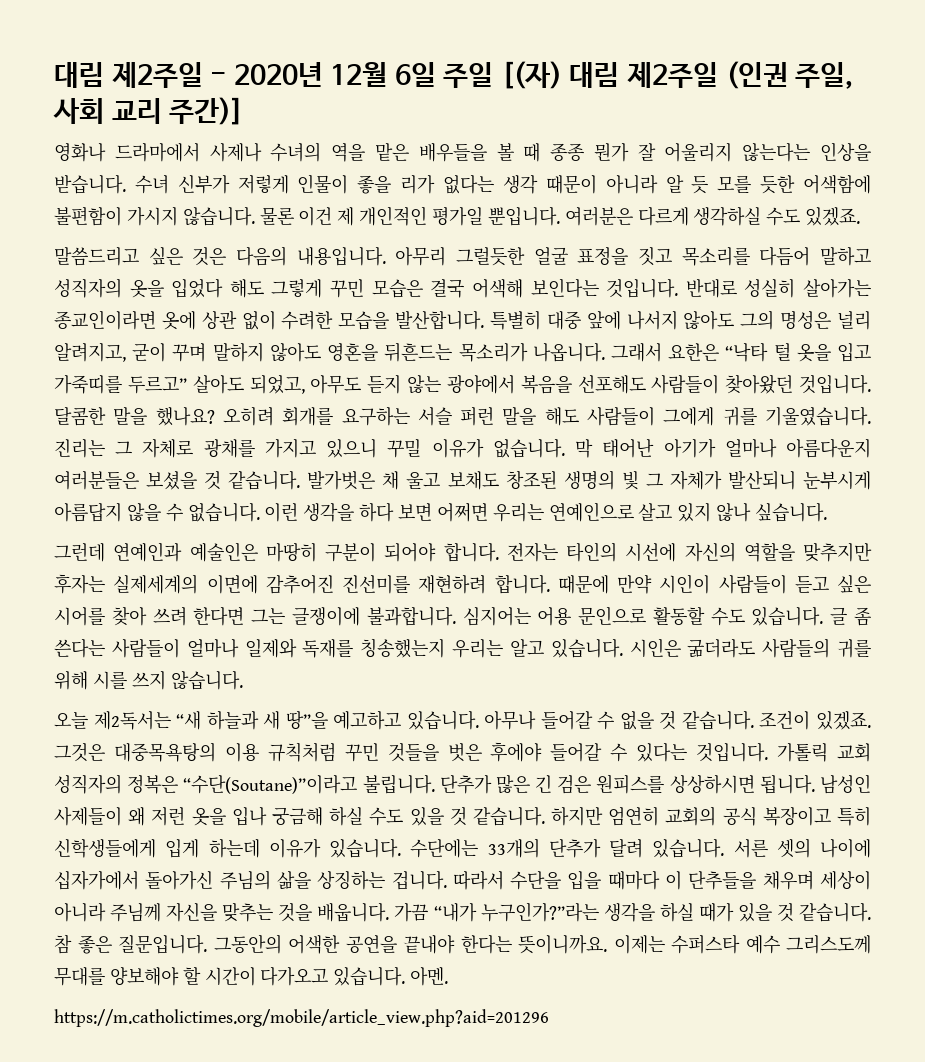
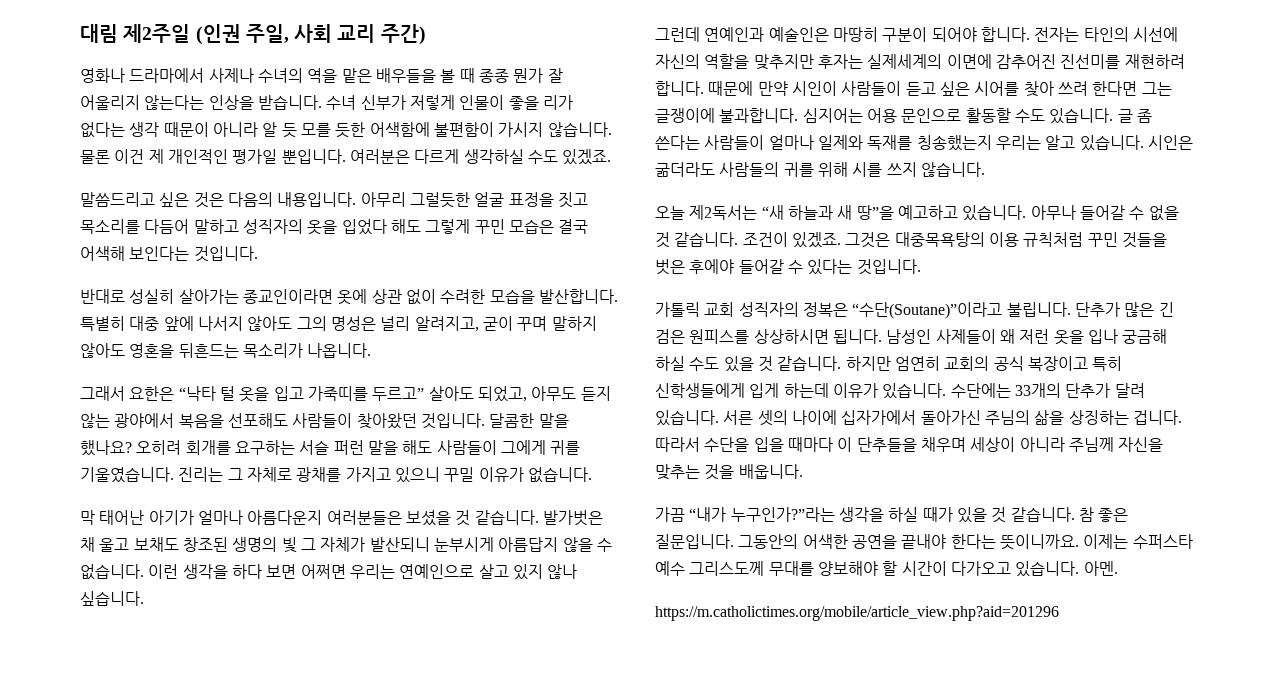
- 대림 제2주일 - 2020년 12월 6일 주일 [(자) 대림 제2주일 (인권 주일, 사회 교리 주간)]
+ 대림 제2주일 (인권 주일, 사회 교리 주간)
- 아무리 그럴듯한 얼굴 표정을 짓고 목소리를 다듬어 말하고 성직자의 옷을 입었다 해도 그렇게 꾸민 모습은 결국 어색해 보인다는 것입니다. 반대로 성실히 살아가는 종교인이라면 옷에 상관 없이 수려한 모습을 발산합니다.
+ 아무리 그럴듯한 얼굴 표정을 짓고 목소리를 다듬어 말하고 성직자의 옷을 입었다 해도 그렇게 꾸민 모습은 결국 어색해 보인다는 것입니다.
+ 반대로 성실히 살아가는 종교인이라면 옷에 상관 없이 수려한 모습을 발산합니다.
- 특별히 대중 앞에 나서지 않아도 그의 명성은 널리 알려지고, 굳이 꾸며 말하지 않아도 영혼을 뒤흔드는 목소리가 나옵니다. 그래서 요한은 “낙타 털 옷을 입고 가죽띠를 두르고” 살아도 되었고, 아무도 듣지 않는 광야에서 복음을 선포해도 사람들이 찾아왔던 것입니다.
+ 특별히 대중 앞에 나서지 않아도 그의 명성은 널리 알려지고, 굳이 꾸며 말하지 않아도 영혼을 뒤흔드는 목소리가 나옵니다.
+ 그래서 요한은 “낙타 털 옷을 입고 가죽띠를 두르고” 살아도 되었고, 아무도 듣지 않는 광야에서 복음을 선포해도 사람들이 찾아왔던 것입니다.
- 진리는 그 자체로 광채를 가지고 있으니 꾸밀 이유가 없습니다. 막 태어난 아기가 얼마나 아름다운지 여러분들은 보셨을 것 같습니다.
+ 진리는 그 자체로 광채를 가지고 있으니 꾸밀 이유가 없습니다.
+ 막 태어난 아기가 얼마나 아름다운지 여러분들은 보셨을 것 같습니다.
- 그것은 대중목욕탕의 이용 규칙처럼 꾸민 것들을 벗은 후에야 들어갈 수 있다는 것입니다. 가톨릭 교회 성직자의 정복은 “수단(Soutane)”이라고 불립니다.
+ 그것은 대중목욕탕의 이용 규칙처럼 꾸민 것들을 벗은 후에야 들어갈 수 있다는 것입니다.
+ 가톨릭 교회 성직자의 정복은 “수단(Soutane)”이라고 불립니다.
- 따라서 수단을 입을 때마다 이 단추들을 채우며 세상이 아니라 주님께 자신을 맞추는 것을 배웁니다. 가끔 “내가 누구인가?”라는 생각을 하실 때가 있을 것 같습니다.
+ 따라서 수단을 입을 때마다 이 단추들을 채우며 세상이 아니라 주님께 자신을 맞추는 것을 배웁니다.
+ 가끔 “내가 누구인가?”라는 생각을 하실 때가 있을 것 같습니다.

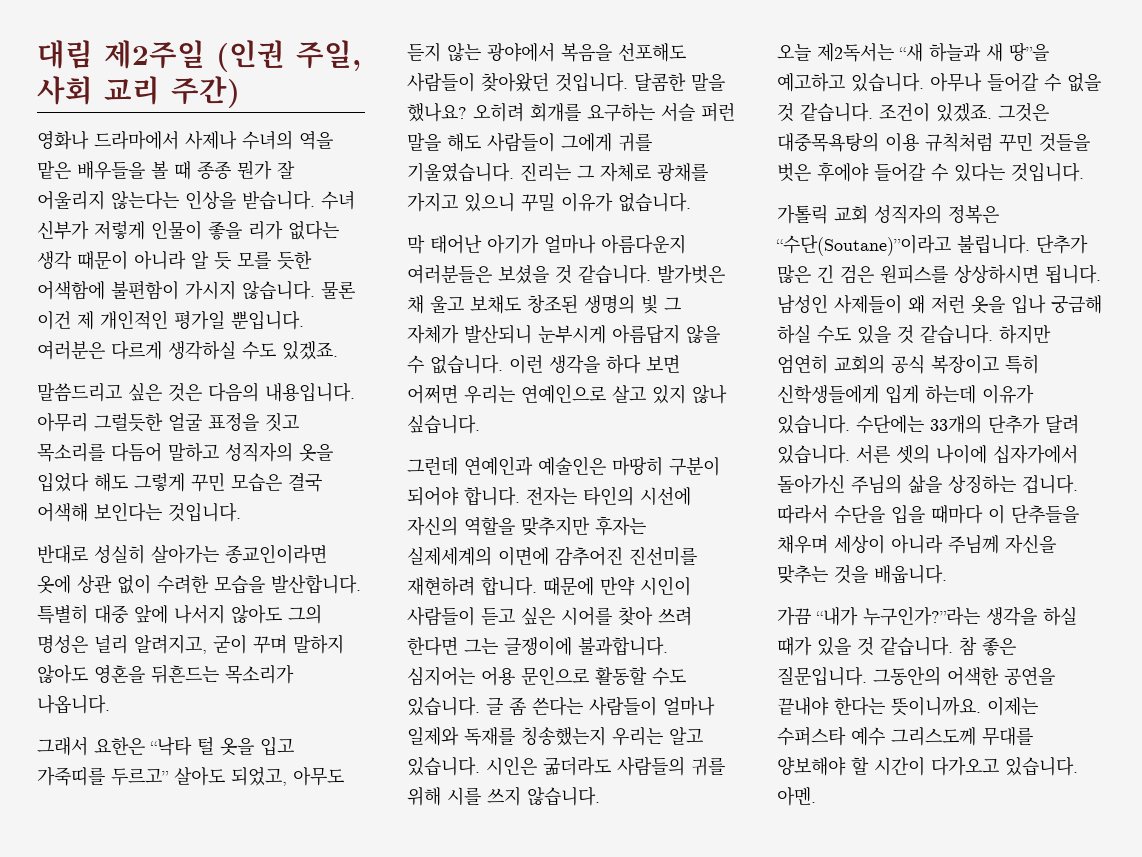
- https://m.catholictimes.org/mobile/article_view.php?aid=201296

